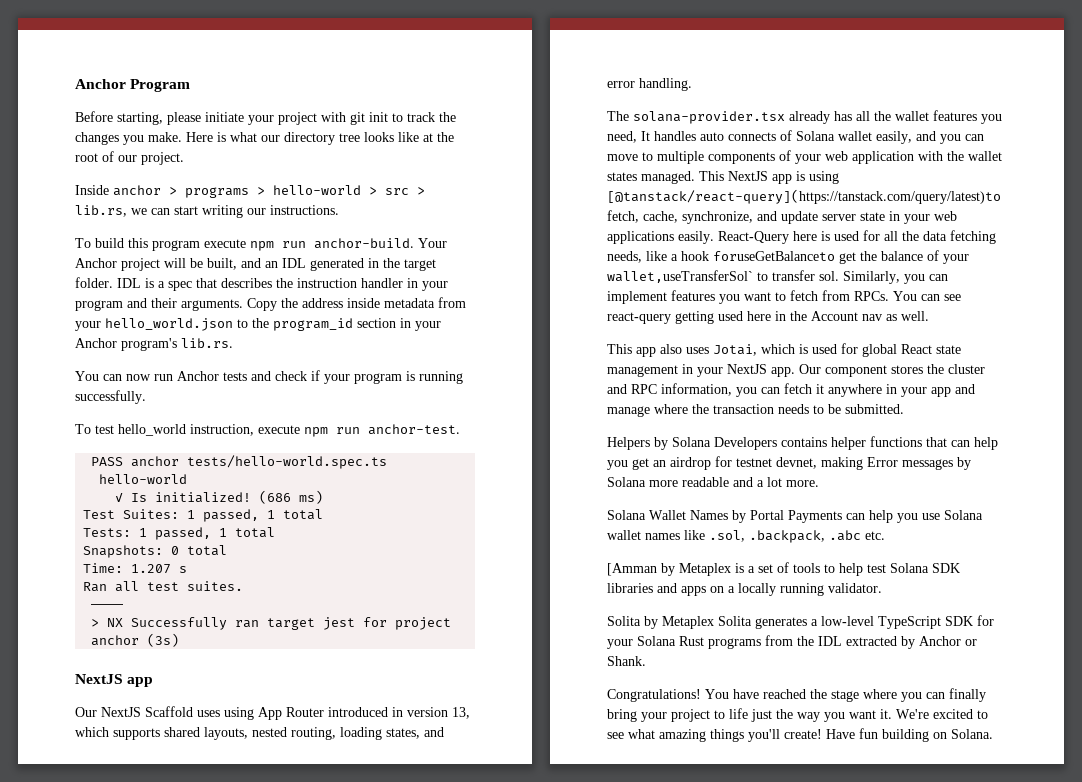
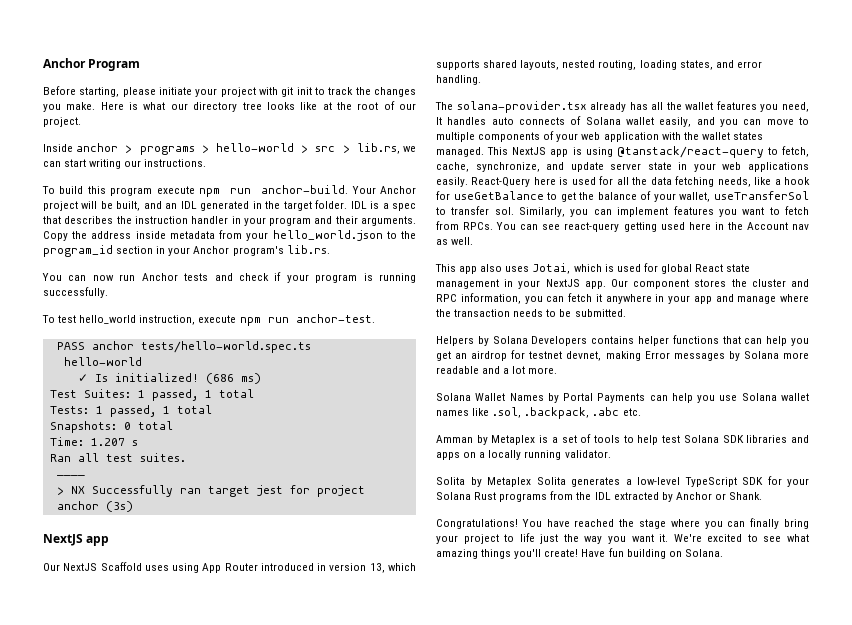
- This NextJS app is using [@tanstack/react-query](https://tanstack.com/query/latest)to fetch, cache, synchronize, and update server state in your web applications easily.
+ This NextJS app is using @tanstack/react-query to fetch, cache, synchronize, and update server state in your web applications easily.
- React-Query here is used for all the data fetching needs, like a hook foruseGetBalanceto get the balance of your wallet,useTransferSol` to transfer sol.
+ React-Query here is used for all the data fetching needs, like a hook for useGetBalance to get the balance of your wallet, useTransferSol to transfer sol.
- [Amman by Metaplex is a set of tools to help test Solana SDK libraries and apps on a locally running validator.
+ Amman by Metaplex is a set of tools to help test Solana SDK libraries and apps on a locally running validator.

